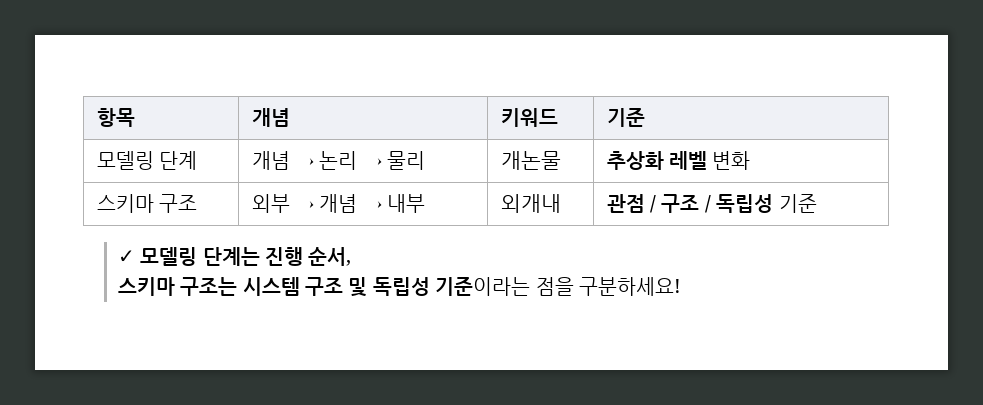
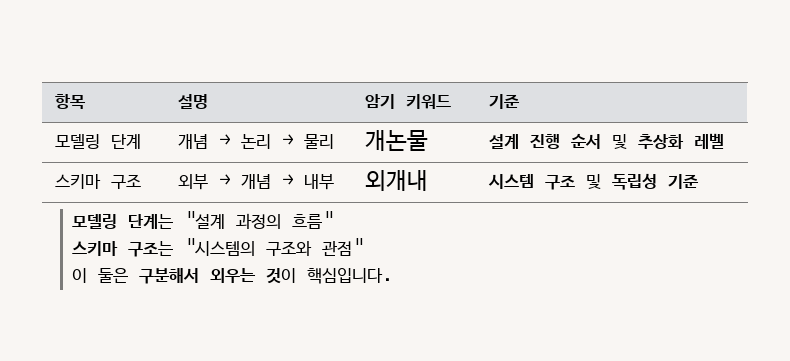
- 항목 | 개념 | 키워드 | 기준
+ 항목 | 설명 | 암기 키워드 | 기준
- 모델링 단계 | 개념 → 논리 → 물리 | 개논물 | 추상화 레벨 변화
+ 모델링 단계 | 개념 → 논리 → 물리 | 개논물 | 설계 진행 순서 및 추상화 레벨
- 스키마 구조 | 외부 → 개념 → 내부 | 외개내 | 관점 / 구조 / 독립성 기준
- ✓ 모델링 단계는 진행 순서,
- 스키마 구조는 시스템 구조 및 독립성 기준이라는 점을 구분하세요!
+ 스키마 구조 | 외부 → 개념 → 내부 | 외개내 | 시스템 구조 및 독립성 기준
+ 모델링 단계는 "설계 과정의 흐름"
+ 스키마 구조는 "시스템의 구조와 관점"
+ 이 둘은 구분해서 외우는 것이 핵심입니다.

